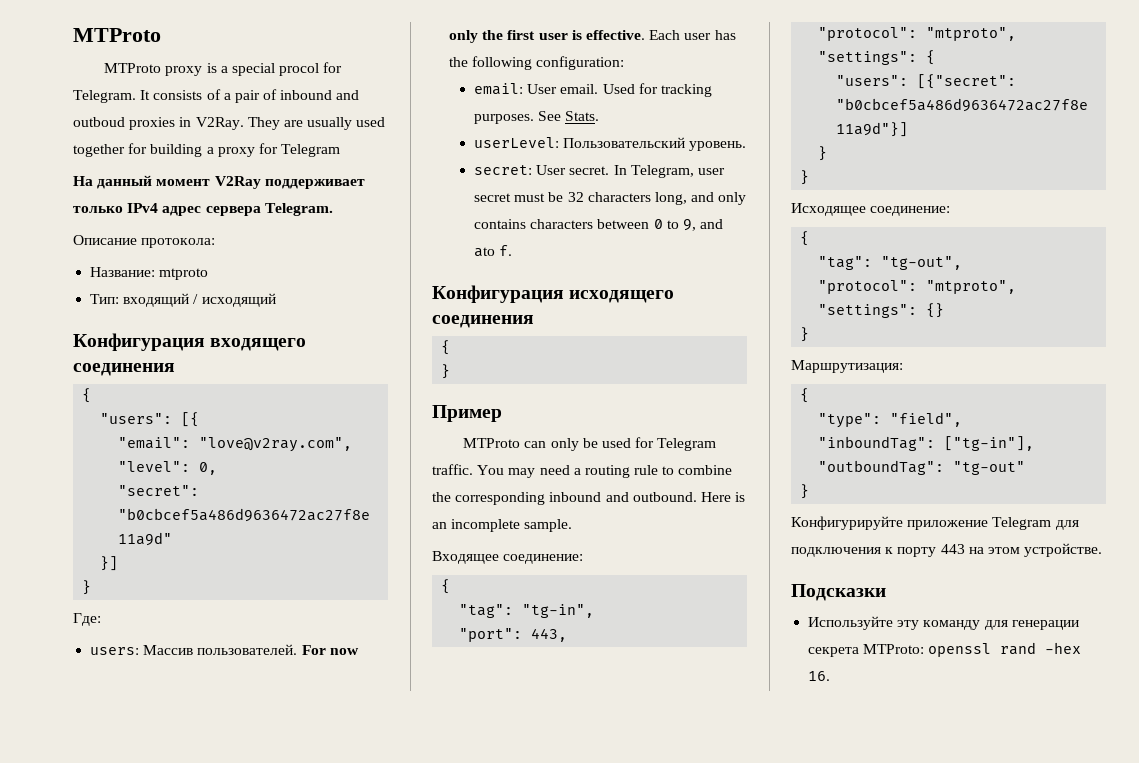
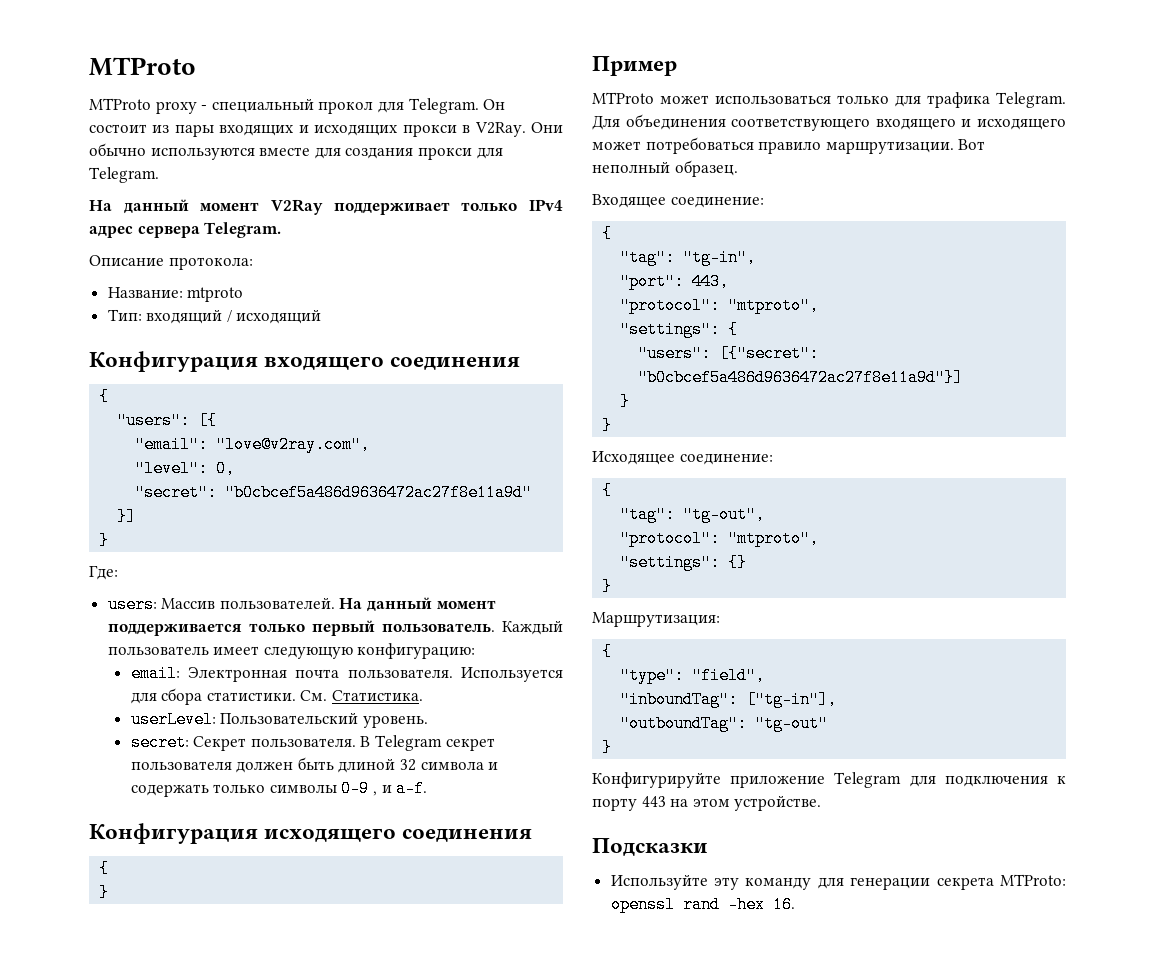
- MTProto proxy is a special procol for Telegram. It consists of a pair of inbound and outboud proxies in V2Ray. They are usually used together for building a proxy for Telegram
+ MTProto proxy - специальный прокол для Telegram. Он состоит из пары входящих и исходящих прокси в V2Ray. Они обычно используются вместе для создания прокси для Telegram.
- For now only the first user is effective. Each user has the following configuration:
- email: User email. Used for tracking purposes. See Stats.
+ На данный момент поддерживается только первый пользователь. Каждый пользователь имеет следующую конфигурацию:
+ email: Электронная почта пользователя. Используется для сбора статистики. См. Статистика.
  userLevel: Пользовательский уровень.
- secret: User secret. In Telegram, user secret must be 32 characters long, and only contains characters between 0 to 9, and ato f.
+ secret: Секрет пользователя. В Telegram секрет пользователя должен быть длиной 32 символа и содержать только символы 0-9 , и a-f.
- MTProto can only be used for Telegram traffic. You may need a routing rule to combine the corresponding inbound and outbound. Here is an incomplete sample.
+ MTProto может использоваться только для трафика Telegram. Для объединения соответствующего входящего и исходящего может потребоваться правило маршрутизации. Вот неполный образец.

